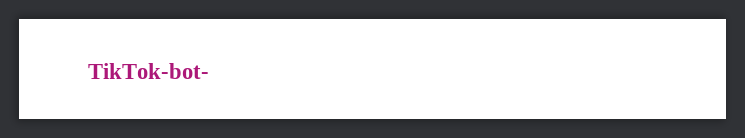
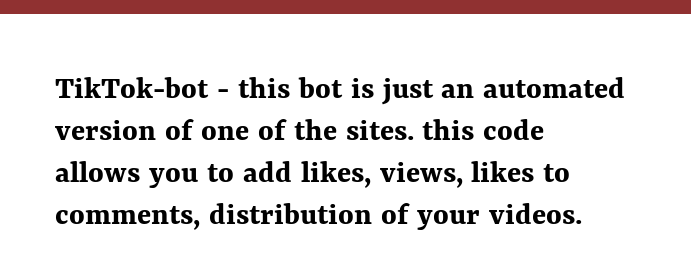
- TikTok-bot-
+ TikTok-bot - this bot is just an automated version of one of the sites. this code allows you to add likes, views, likes to comments, distribution of your videos.

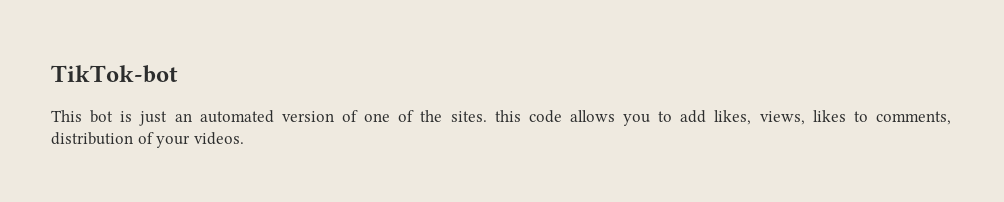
- TikTok-bot - this bot is just an automated version of one of the sites. this code allows you to add likes, views, likes to comments, distribution of your videos.
+ TikTok-bot
+ This bot is just an automated version of one of the sites. this code allows you to add likes, views, likes to comments, distribution of your videos.

